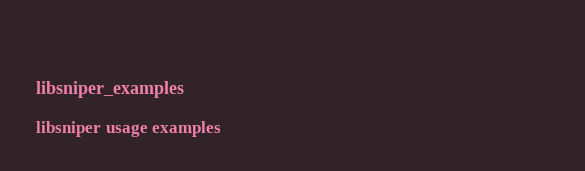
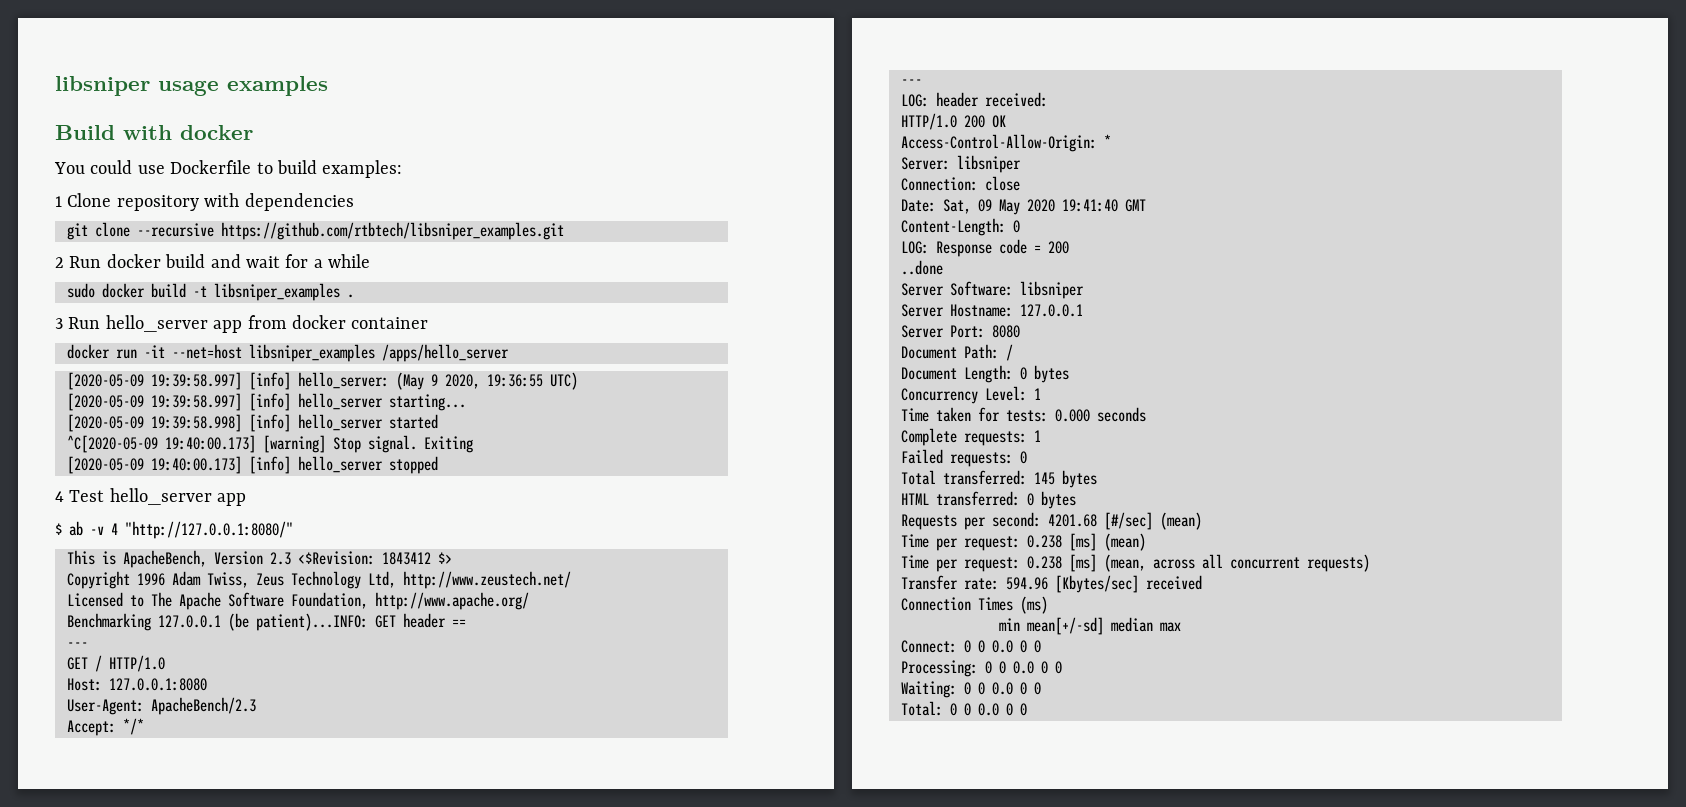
- libsniper_examples
+ Build with docker
+ You could use Dockerfile to build examples:
+ 1 Clone repository with dependencies
+ git clone --recursive https://github.com/rtbtech/libsniper_examples.git
+ 2 Run docker build and wait for a while
+ sudo docker build -t libsniper_examples .
+ 3 Run hello_server app from docker container
+ docker run -it --net=host libsniper_examples /apps/hello_server
+ [2020-05-09 19:39:58.997] [info] hello_server: (May 9 2020, 19:36:55 UTC)
+ [2020-05-09 19:39:58.997] [info] hello_server starting...
+ [2020-05-09 19:39:58.998] [info] hello_server started
+ ^C[2020-05-09 19:40:00.173] [warning] Stop signal. Exiting
+ [2020-05-09 19:40:00.173] [info] hello_server stopped
+ 4 Test hello_server app
+ $ ab -v 4 "http://127.0.0.1:8080/"
+ This is ApacheBench, Version 2.3 <$Revision: 1843412 $>
+ Copyright 1996 Adam Twiss, Zeus Technology Ltd, http://www.zeustech.net/
+ Licensed to The Apache Software Foundation, http://www.apache.org/
+ Benchmarking 127.0.0.1 (be patient)...INFO: GET header ==
+ ---
+ GET / HTTP/1.0
+ Host: 127.0.0.1:8080
+ User-Agent: ApacheBench/2.3
+ Accept: */*
+ ---
+ LOG: header received:
+ HTTP/1.0 200 OK
+ Access-Control-Allow-Origin: *
+ Server: libsniper
+ Connection: close
+ Date: Sat, 09 May 2020 19:41:40 GMT
+ Content-Length: 0
+ LOG: Response code = 200
+ ..done
+ Server Software: libsniper
+ Server Hostname: 127.0.0.1
+ Server Port: 8080
+ Document Path: /
+ Document Length: 0 bytes
+ Concurrency Level: 1
+ Time taken for tests: 0.000 seconds
+ Complete requests: 1
+ Failed requests: 0
+ Total transferred: 145 bytes
+ HTML transferred: 0 bytes
+ Requests per second: 4201.68 [#/sec] (mean)
+ Time per request: 0.238 [ms] (mean)
+ Time per request: 0.238 [ms] (mean, across all concurrent requests)
+ Transfer rate: 594.96 [Kbytes/sec] received
+ Connection Times (ms)
+ min mean[+/-sd] median max
+ Connect: 0 0 0.0 0 0
+ Processing: 0 0 0.0 0 0
+ Waiting: 0 0 0.0 0 0
+ Total: 0 0 0.0 0 0

